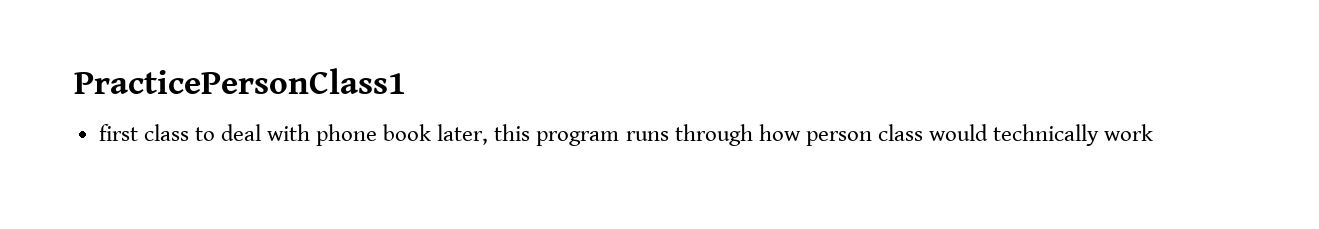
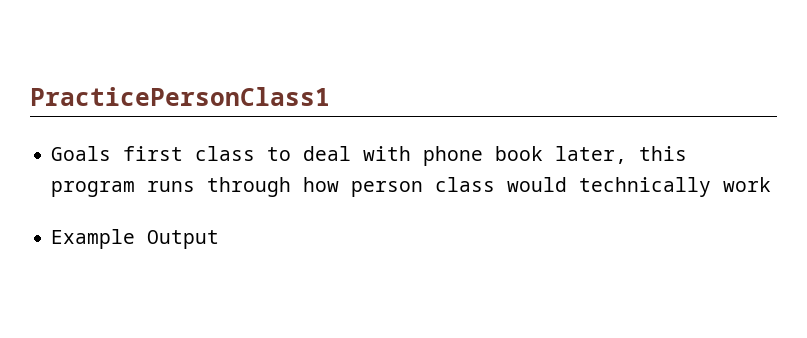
- first class to deal with phone book later, this program runs through how person class would technically work
+ Goals first class to deal with phone book later, this program runs through how person class would technically work
+ Example Output

